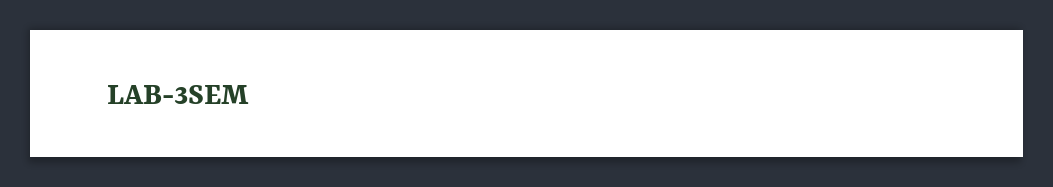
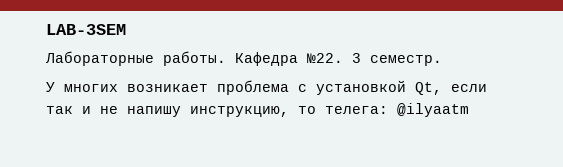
+ Лабораторные работы. Кафедра №22. 3 семестр.
+ У многих возникает проблема с установкой Qt, если так и не напишу инструкцию, то телега: @ilyaatm

